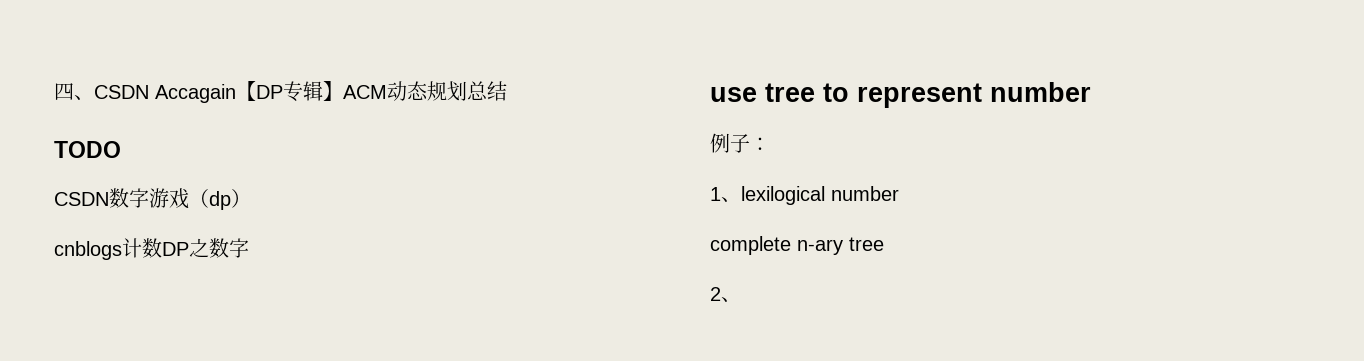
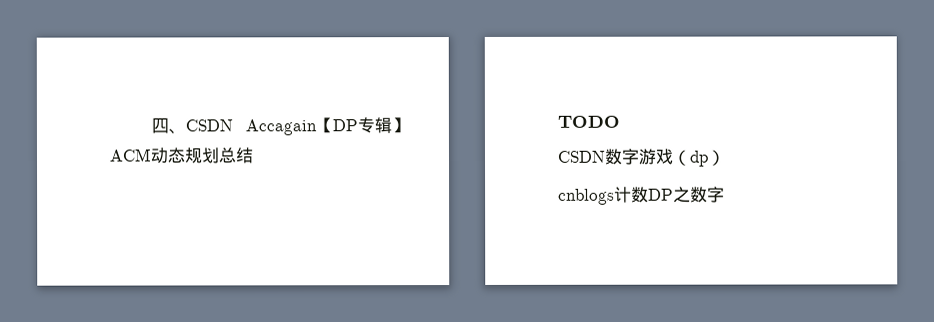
- use tree to represent number
- 例子：
- 1、lexilogical number
- complete n-ary tree
- 2、

